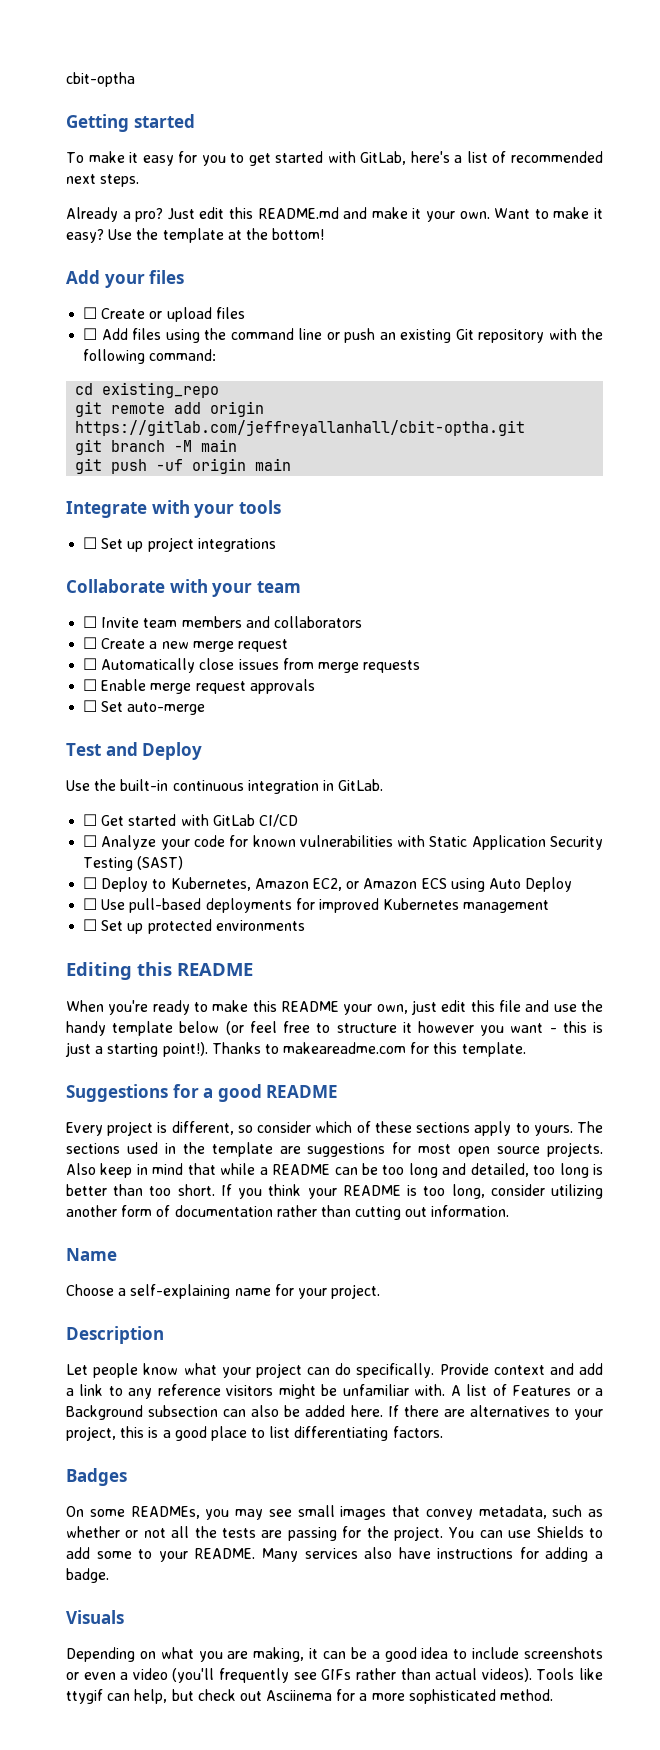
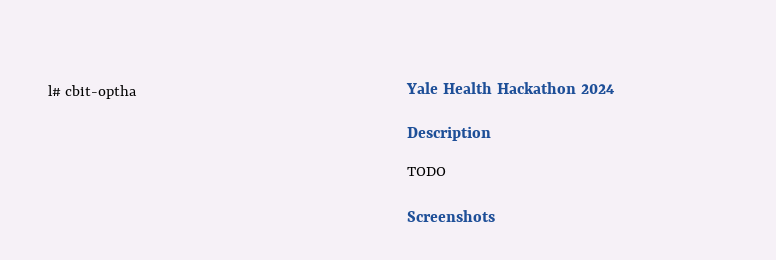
- cbit-optha
+ l# cbit-optha
- Getting started
- To make it easy for you to get started with GitLab, here's a list of recommended next steps.
- Already a pro? Just edit this README.md and make it your own. Want to make it easy? Use the template at the bottom!
- Add your files
- ☐ Create or upload files
- ☐ Add files using the command line or push an existing Git repository with the following command:
- cd existing_repo
- git remote add origin https://gitlab.com/jeffreyallanhall/cbit-optha.git
- git branch -M main
- git push -uf origin main
- Integrate with your tools
- ☐ Set up project integrations
- Collaborate with your team
- ☐ Invite team members and collaborators
- ☐ Create a new merge request
- ☐ Automatically close issues from merge requests
- ☐ Enable merge request approvals
- ☐ Set auto-merge
- Test and Deploy
- Use the built-in continuous integration in GitLab.
- ☐ Get started with GitLab CI/CD
- ☐ Analyze your code for known vulnerabilities with Static Application Security Testing (SAST)
- ☐ Deploy to Kubernetes, Amazon EC2, or Amazon ECS using Auto Deploy
- ☐ Use pull-based deployments for improved Kubernetes management
- ☐ Set up protected environments
- Editing this README
- When you're ready to make this README your own, just edit this file and use the handy template below (or feel free to structure it however you want - this is just a starting point!). Thanks to makeareadme.com for this template.
- Suggestions for a good README
- Every project is different, so consider which of these sections apply to yours. The sections used in the template are suggestions for most open source projects. Also keep in mind that while a README can be too long and detailed, too long is better than too short. If you think your README is too long, consider utilizing another form of documentation rather than cutting out information.
- Name
- Choose a self-explaining name for your project.
+ Yale Health Hackathon 2024
  Description
- Let people know what your project can do specifically. Provide context and add a link to any reference visitors might be unfamiliar with. A list of Features or a Background subsection can also be added here. If there are alternatives to your project, this is a good place to list differentiating factors.
- Badges
- On some READMEs, you may see small images that convey metadata, such as whether or not all the tests are passing for the project. You can use Shields to add some to your README. Many services also have instructions for adding a badge.
- Visuals
- Depending on what you are making, it can be a good idea to include screenshots or even a video (you'll frequently see GIFs rather than actual videos). Tools like ttygif can help, but check out Asciinema for a more sophisticated method.
+ TODO
+ Screenshots

